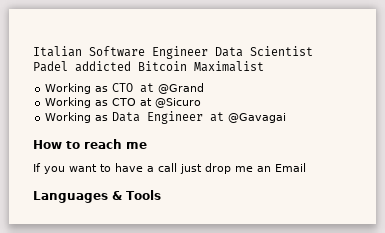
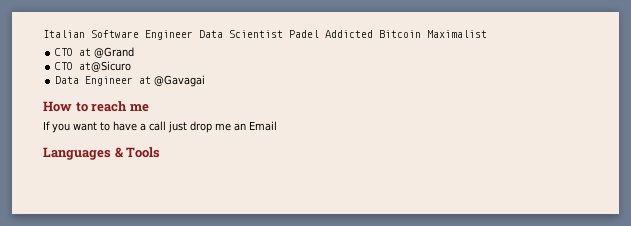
- Italian Software Engineer Data Scientist Padel addicted Bitcoin Maximalist
+ Italian Software Engineer Data Scientist Padel Addicted Bitcoin Maximalist
- Working as CTO at @Grand
+ CTO at @Grand
- Working as CTO at @Sicuro
- Working as Data Engineer at @Gavagai
+ CTO at@Sicuro
+ Data Engineer at @Gavagai

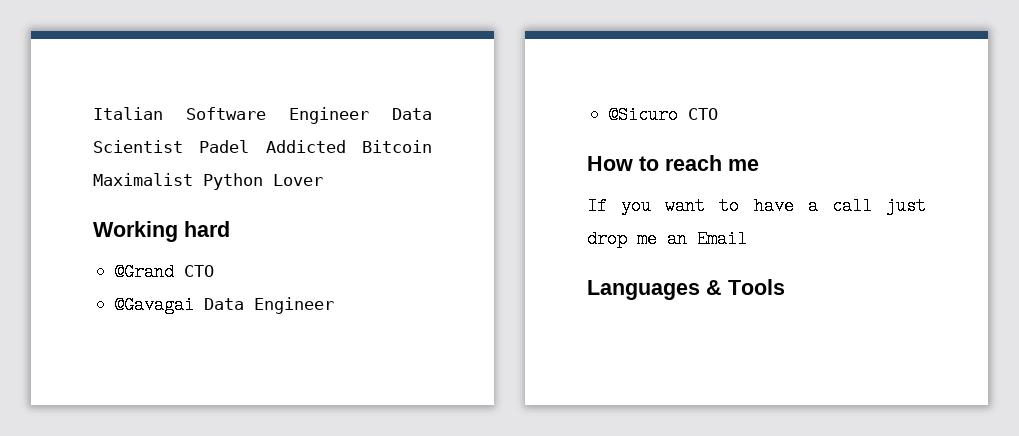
- Italian Software Engineer Data Scientist Padel Addicted Bitcoin Maximalist
- CTO at @Grand
- CTO at@Sicuro
- Data Engineer at @Gavagai
+ Italian Software Engineer Data Scientist Padel Addicted Bitcoin Maximalist Python Lover
+ Working hard
+ @Grand CTO
+ @Gavagai Data Engineer
+ @Sicuro CTO

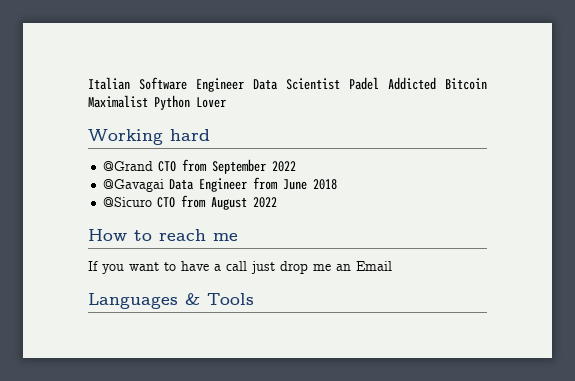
- @Grand CTO
+ @Grand CTO from September 2022
- @Gavagai Data Engineer
+ @Gavagai Data Engineer from June 2018
- @Sicuro CTO
+ @Sicuro CTO from August 2022

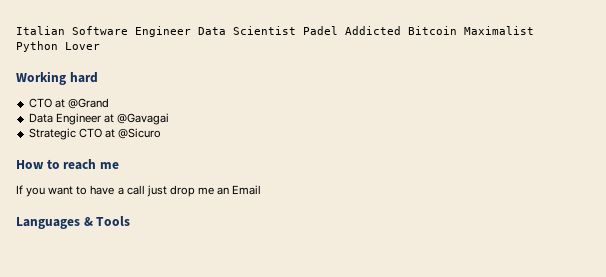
- @Grand CTO from September 2022
- @Gavagai Data Engineer from June 2018
- @Sicuro CTO from August 2022
+ CTO at @Grand
+ Data Engineer at @Gavagai
+ Strategic CTO at @Sicuro

